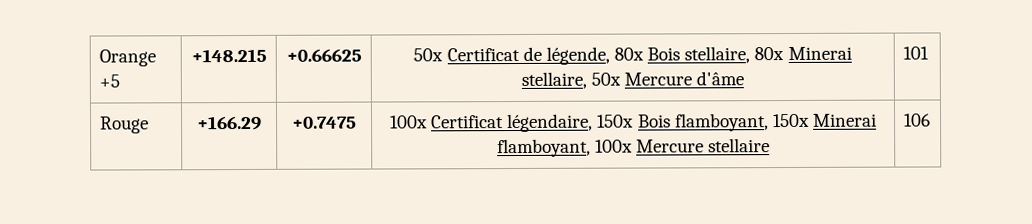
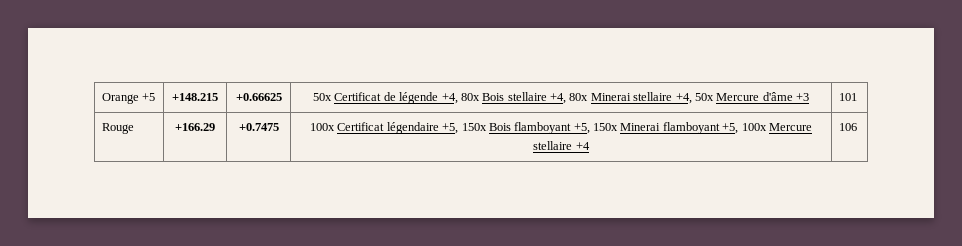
- Orange +5 | +148.215 | +0.66625 | 50x Certificat de légende, 80x Bois stellaire, 80x Minerai stellaire, 50x Mercure d'âme | 101
+ Orange +5 | +148.215 | +0.66625 | 50x Certificat de légende +4, 80x Bois stellaire +4, 80x Minerai stellaire +4, 50x Mercure d'âme +3 | 101
- Rouge | +166.29 | +0.7475 | 100x Certificat légendaire, 150x Bois flamboyant, 150x Minerai flamboyant, 100x Mercure stellaire | 106
+ Rouge | +166.29 | +0.7475 | 100x Certificat légendaire +5, 150x Bois flamboyant +5, 150x Minerai flamboyant +5, 100x Mercure stellaire +4 | 106

